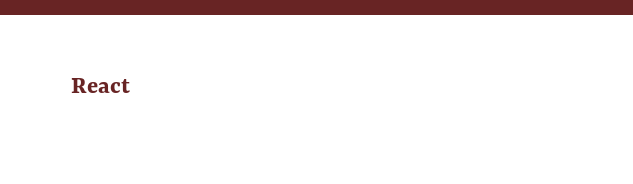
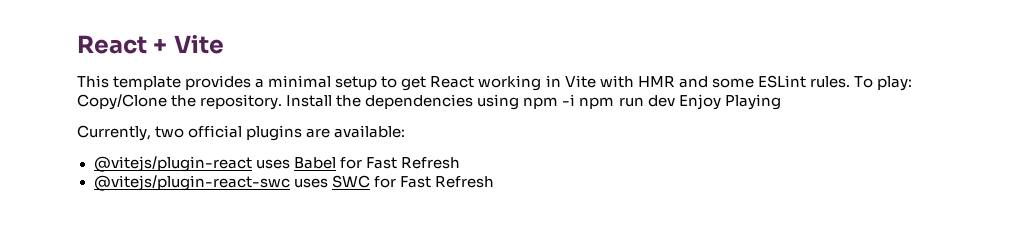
- React
+ React + Vite
+ This template provides a minimal setup to get React working in Vite with HMR and some ESLint rules. To play: Copy/Clone the repository. Install the dependencies using npm -i npm run dev Enjoy Playing
+ Currently, two official plugins are available:
+ @vitejs/plugin-react uses Babel for Fast Refresh
+ @vitejs/plugin-react-swc uses SWC for Fast Refresh

